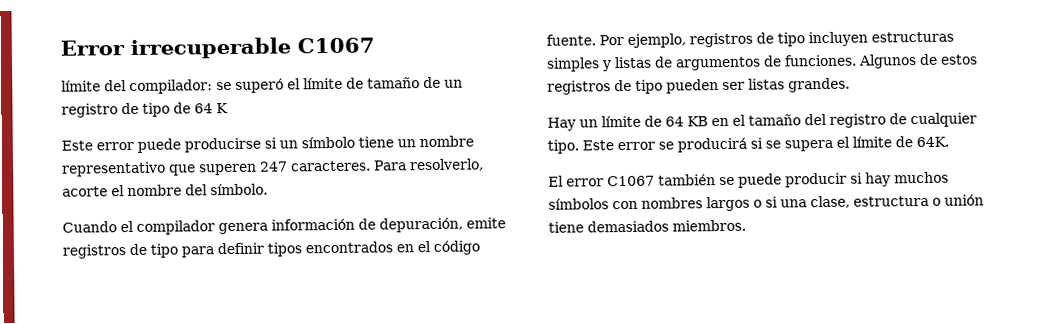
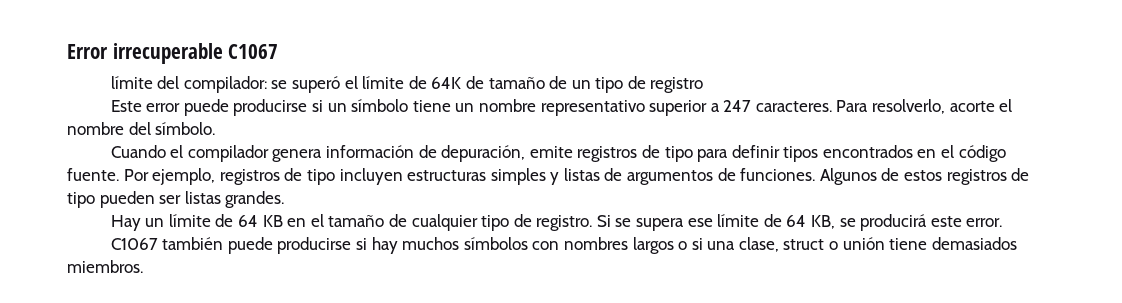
- límite del compilador: se superó el límite de tamaño de un registro de tipo de 64 K
+ límite del compilador: se superó el límite de 64K de tamaño de un tipo de registro
- Este error puede producirse si un símbolo tiene un nombre representativo que superen 247 caracteres.
+ Este error puede producirse si un símbolo tiene un nombre representativo superior a 247 caracteres.
- Hay un límite de 64 KB en el tamaño del registro de cualquier tipo. Este error se producirá si se supera el límite de 64K.
- El error C1067 también se puede producir si hay muchos símbolos con nombres largos o si una clase, estructura o unión tiene demasiados miembros.
+ Hay un límite de 64 KB en el tamaño de cualquier tipo de registro. Si se supera ese límite de 64 KB, se producirá este error.
+ C1067 también puede producirse si hay muchos símbolos con nombres largos o si una clase, struct o unión tiene demasiados miembros.

